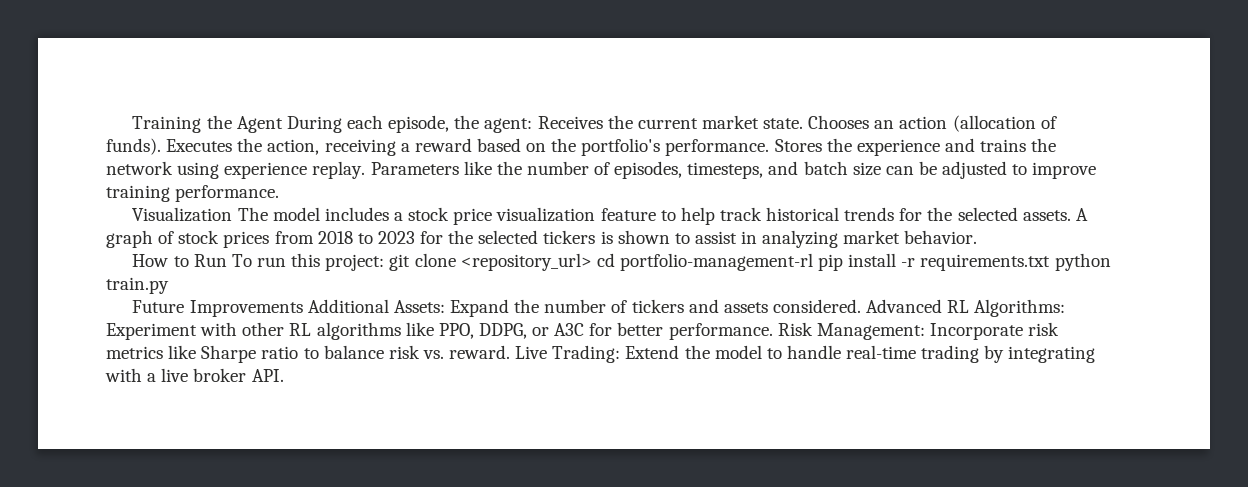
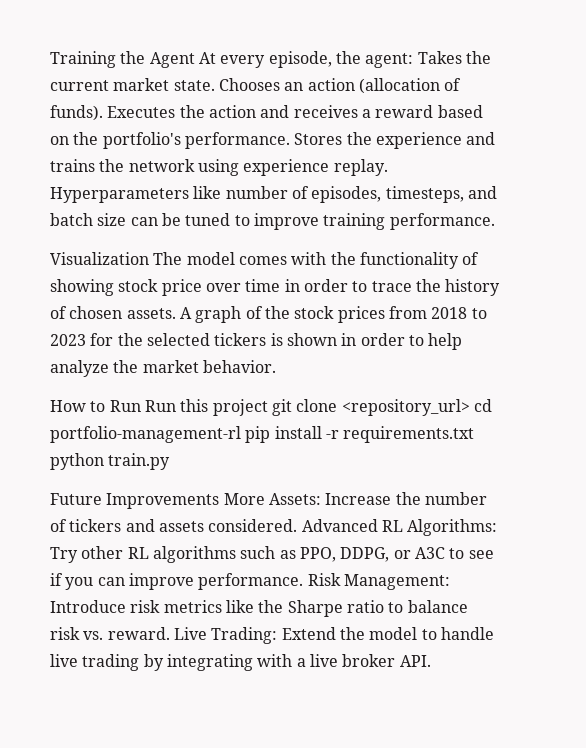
- Training the Agent During each episode, the agent: Receives the current market state.
+ Training the Agent At every episode, the agent: Takes the current market state.
- Executes the action, receiving a reward based on the portfolio's performance.
+ Executes the action and receives a reward based on the portfolio's performance.
- Parameters like the number of episodes, timesteps, and batch size can be adjusted to improve training performance.
+ Hyperparameters like number of episodes, timesteps, and batch size can be tuned to improve training performance.
- Visualization The model includes a stock price visualization feature to help track historical trends for the selected assets.
+ Visualization The model comes with the functionality of showing stock price over time in order to trace the history of chosen assets.
- A graph of stock prices from 2018 to 2023 for the selected tickers is shown to assist in analyzing market behavior.
+ A graph of the stock prices from 2018 to 2023 for the selected tickers is shown in order to help analyze the market behavior.
- How to Run To run this project: git clone <repository_url> cd portfolio-management-rl pip install -r requirements.txt python train.py
+ How to Run Run this project git clone <repository_url> cd portfolio-management-rl pip install -r requirements.txt python train.py
- Future Improvements Additional Assets: Expand the number of tickers and assets considered.
+ Future Improvements More Assets: Increase the number of tickers and assets considered.
- Advanced RL Algorithms: Experiment with other RL algorithms like PPO, DDPG, or A3C for better performance.
+ Advanced RL Algorithms: Try other RL algorithms such as PPO, DDPG, or A3C to see if you can improve performance.
- Risk Management: Incorporate risk metrics like Sharpe ratio to balance risk vs. reward.
+ Risk Management: Introduce risk metrics like the Sharpe ratio to balance risk vs. reward.
- Live Trading: Extend the model to handle real-time trading by integrating with a live broker API.
+ Live Trading: Extend the model to handle live trading by integrating with a live broker API.

